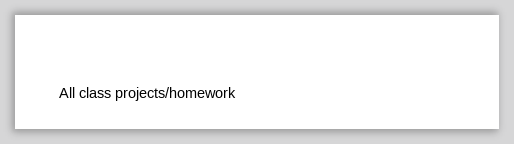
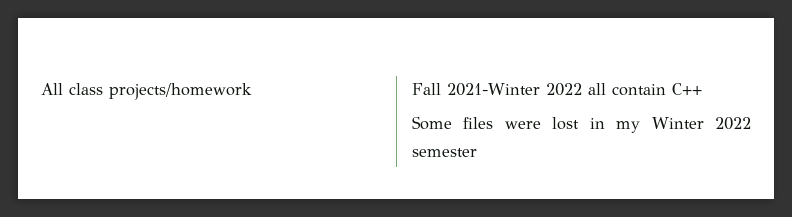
+ Fall 2021-Winter 2022 all contain C++
+ Some files were lost in my Winter 2022 semester

